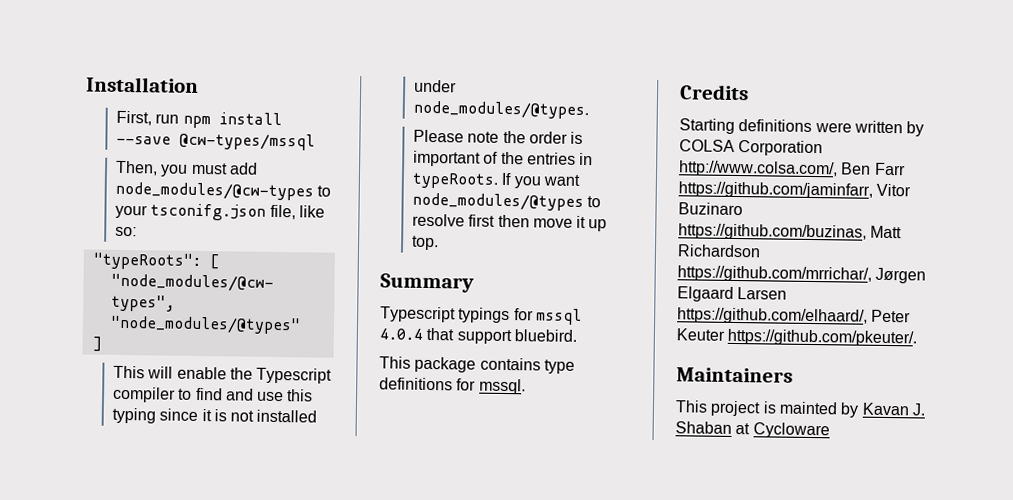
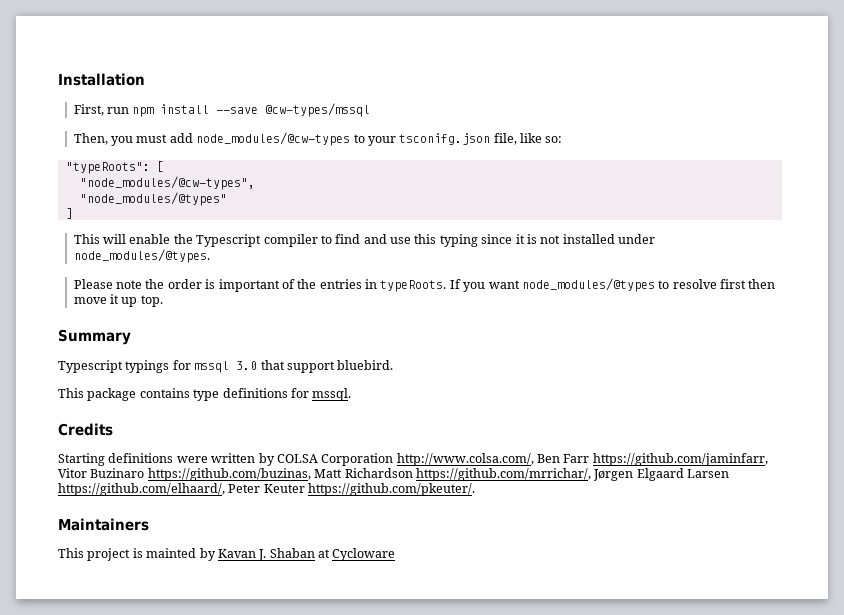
- Typescript typings for mssql 4.0.4 that support bluebird.
+ Typescript typings for mssql 3.0 that support bluebird.

